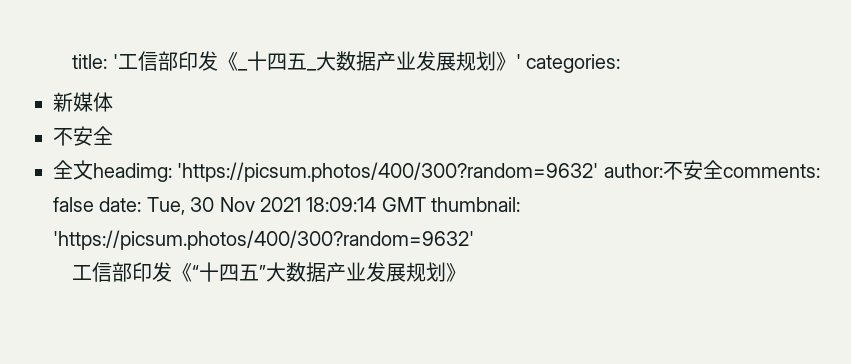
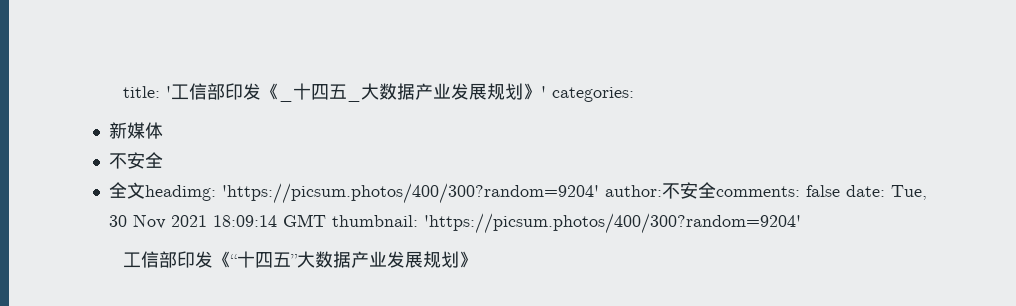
- 全文headimg: 'https://picsum.photos/400/300?random=9632' author:不安全comments: false date: Tue, 30 Nov 2021 18:09:14 GMT thumbnail: 'https://picsum.photos/400/300?random=9632'
+ 全文headimg: 'https://picsum.photos/400/300?random=9204' author:不安全comments: false date: Tue, 30 Nov 2021 18:09:14 GMT thumbnail: 'https://picsum.photos/400/300?random=9204'

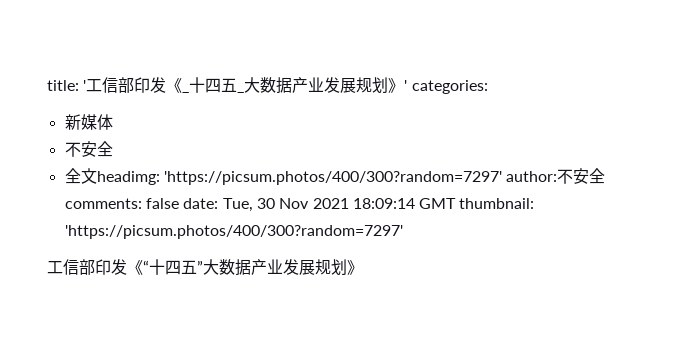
- 全文headimg: 'https://picsum.photos/400/300?random=9204' author:不安全comments: false date: Tue, 30 Nov 2021 18:09:14 GMT thumbnail: 'https://picsum.photos/400/300?random=9204'
+ 全文headimg: 'https://picsum.photos/400/300?random=7297' author:不安全comments: false date: Tue, 30 Nov 2021 18:09:14 GMT thumbnail: 'https://picsum.photos/400/300?random=7297'

